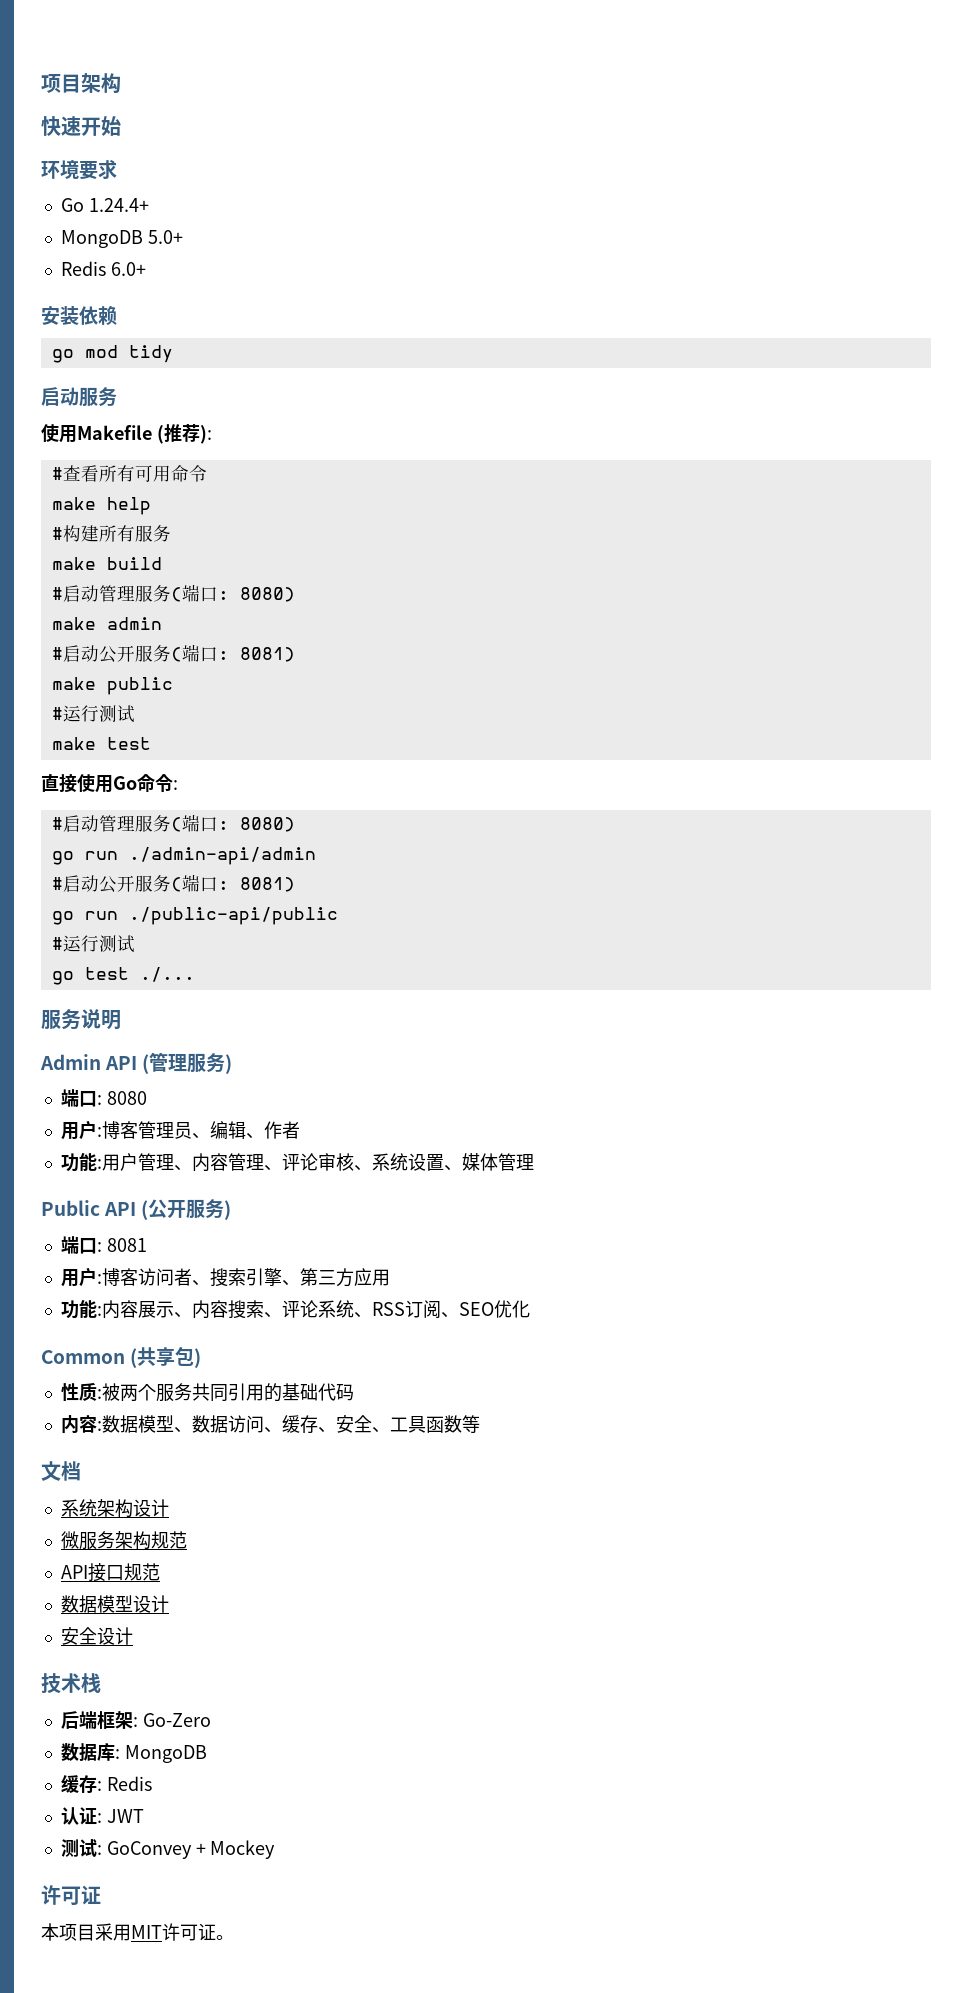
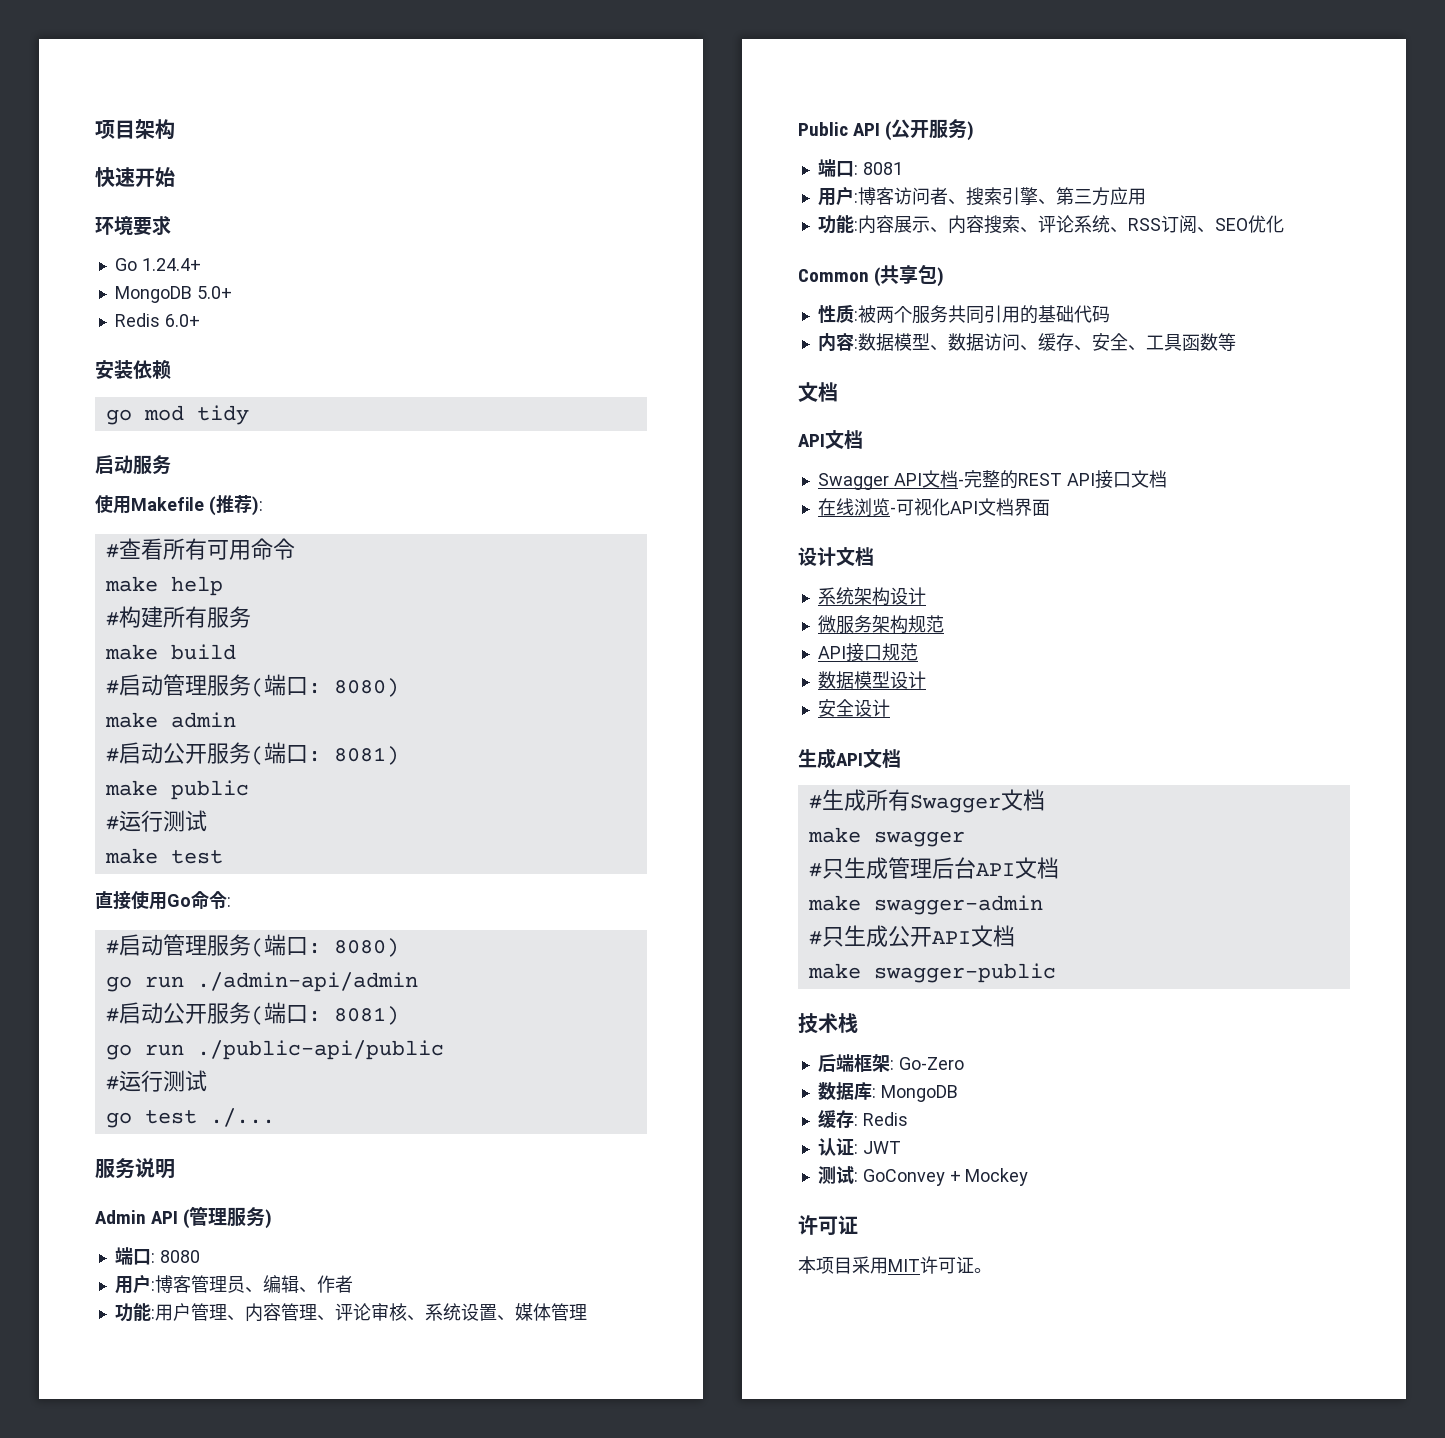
  内容:数据模型、数据访问、缓存、安全、工具函数等
  文档
+ API文档
+ Swagger API文档-完整的REST API接口文档
+ 在线浏览-可视化API文档界面
+ 设计文档
+ 生成API文档
+ #生成所有Swagger文档
+ make swagger
+ #只生成管理后台API文档
+ make swagger-admin
+ #只生成公开API文档
+ make swagger-public

